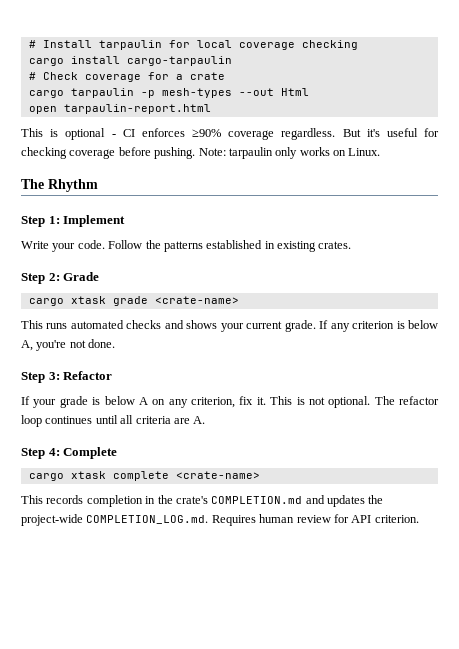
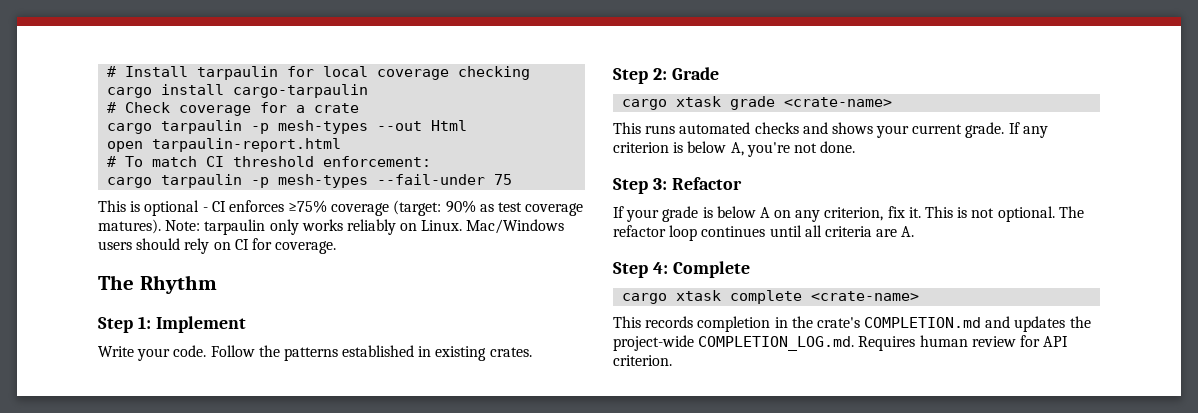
+ # To match CI threshold enforcement:
+ cargo tarpaulin -p mesh-types --fail-under 75
- This is optional - CI enforces ≥90% coverage regardless. But it's useful for checking coverage before pushing.
+ This is optional - CI enforces ≥75% coverage (target: 90% as test coverage matures).
- Note: tarpaulin only works on Linux.
+ Note: tarpaulin only works reliably on Linux. Mac/Windows users should rely on CI for coverage.

